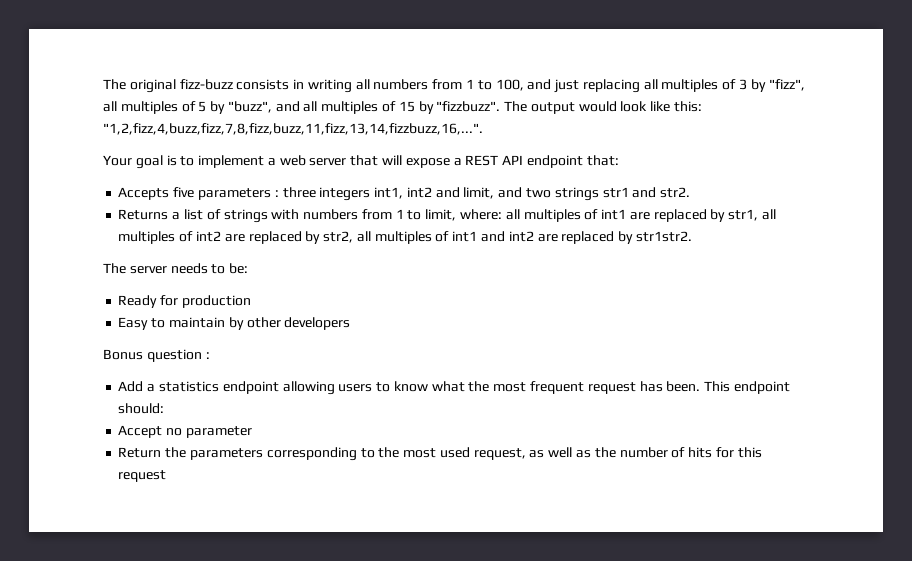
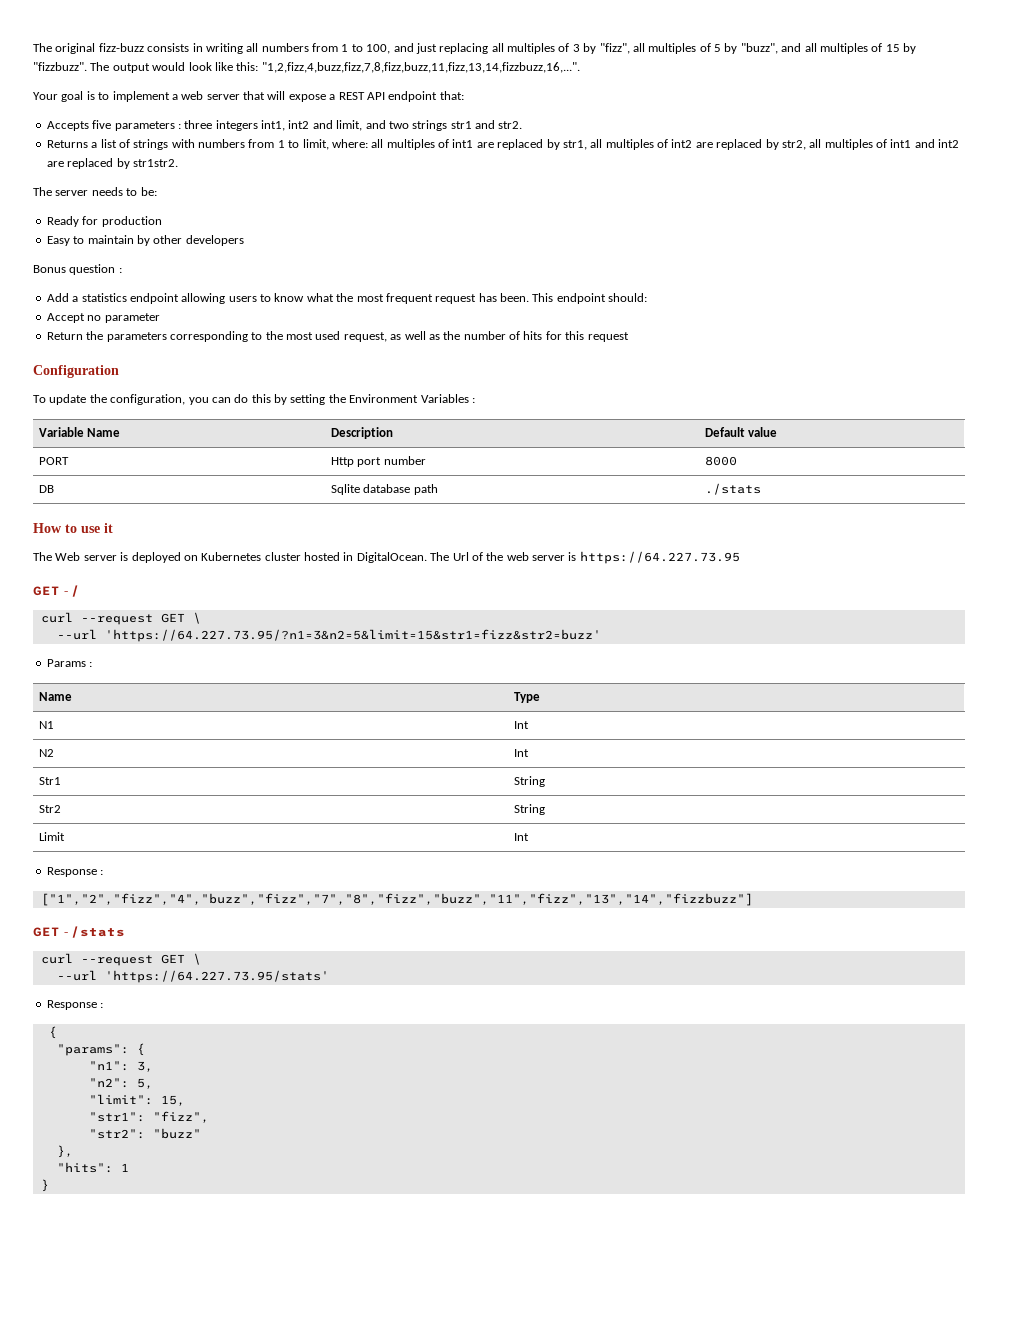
+ Configuration
+ To update the configuration, you can do this by setting the Environment Variables :
+ Variable Name | Description | Default value
+ PORT | Http port number | 8000
+ DB | Sqlite database path | ./stats
+ How to use it
+ The Web server is deployed on Kubernetes cluster hosted in DigitalOcean. The Url of the web server is https://64.227.73.95
+ GET - /
+ curl --request GET \
+ --url 'https://64.227.73.95/?n1=3&n2=5&limit=15&str1=fizz&str2=buzz'
+ Params :
+ Name | Type
+ N1 | Int
+ N2 | Int
+ Str1 | String
+ Str2 | String
+ Limit | Int
+ Response :
+ ["1","2","fizz","4","buzz","fizz","7","8","fizz","buzz","11","fizz","13","14","fizzbuzz"]
+ GET - /stats
+ curl --request GET \
+ --url 'https://64.227.73.95/stats'
+ Response :
+ {
+ "params": {
+ "n1": 3,
+ "n2": 5,
+ "limit": 15,
+ "str1": "fizz",
+ "str2": "buzz"
+ },
+ "hits": 1
+ }

